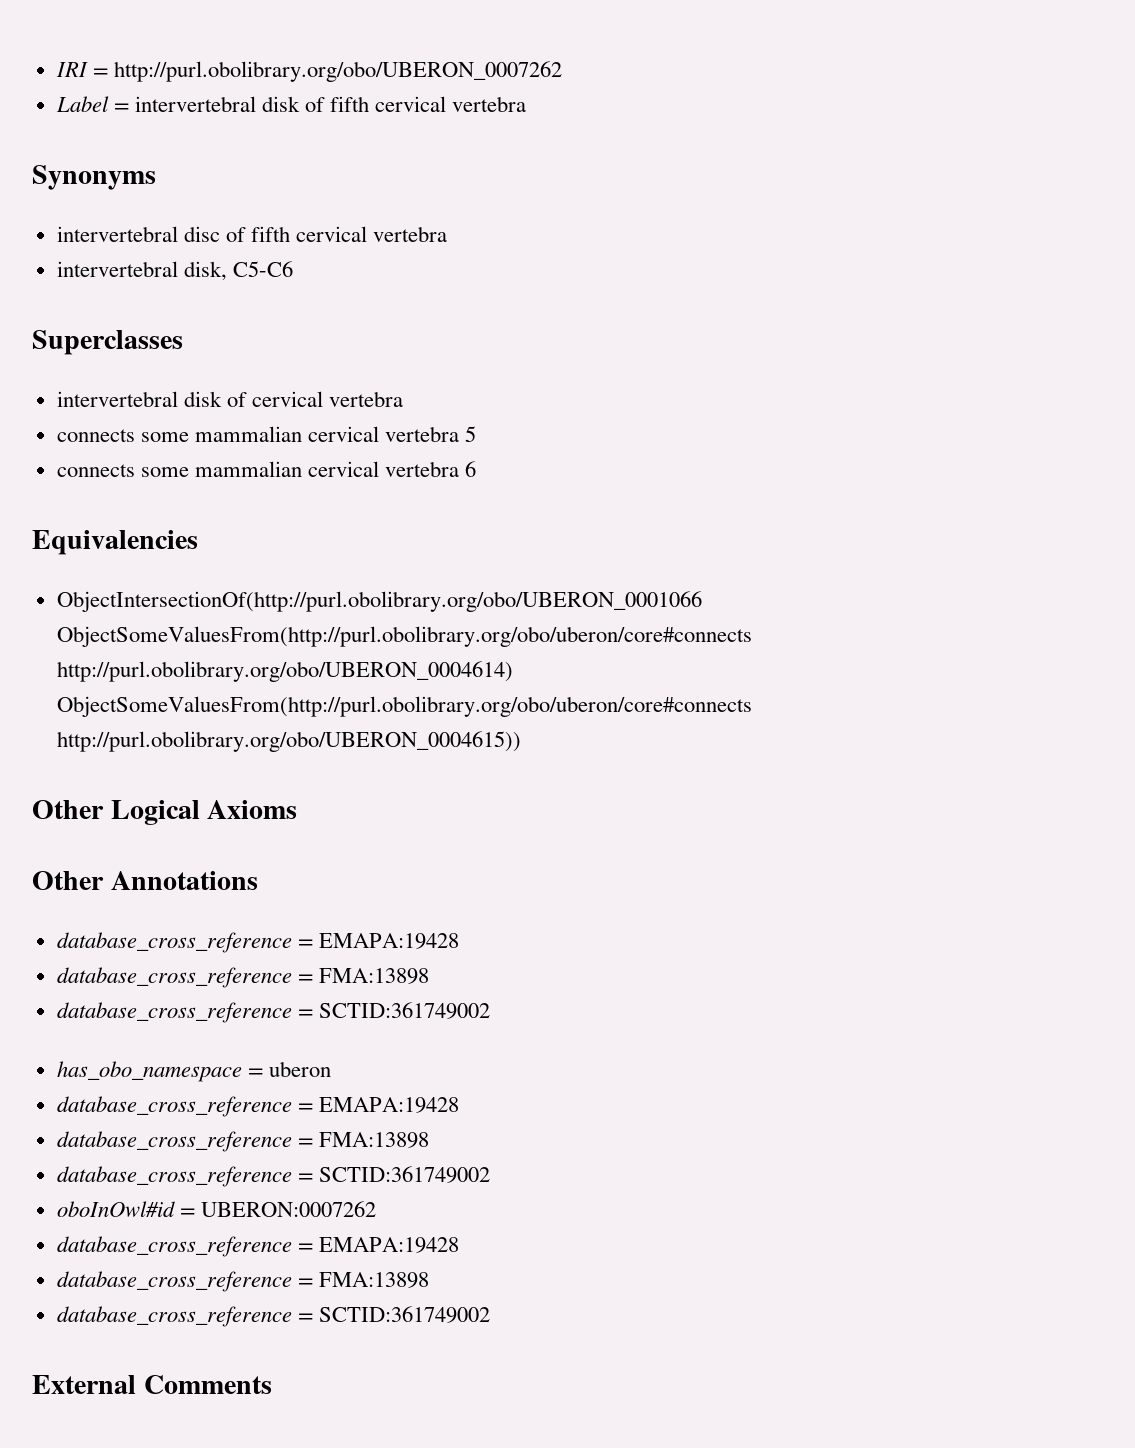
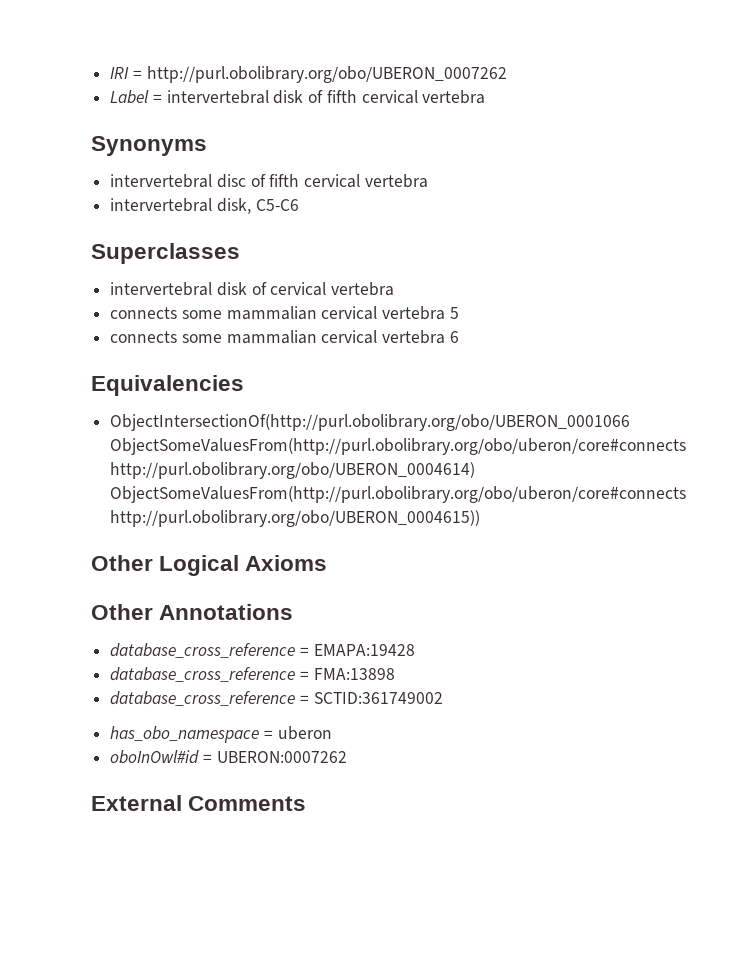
  has_obo_namespace = uberon
- database_cross_reference = EMAPA:19428
- database_cross_reference = FMA:13898
- database_cross_reference = SCTID:361749002
  oboInOwl#id = UBERON:0007262
- database_cross_reference = EMAPA:19428
- database_cross_reference = FMA:13898
- database_cross_reference = SCTID:361749002

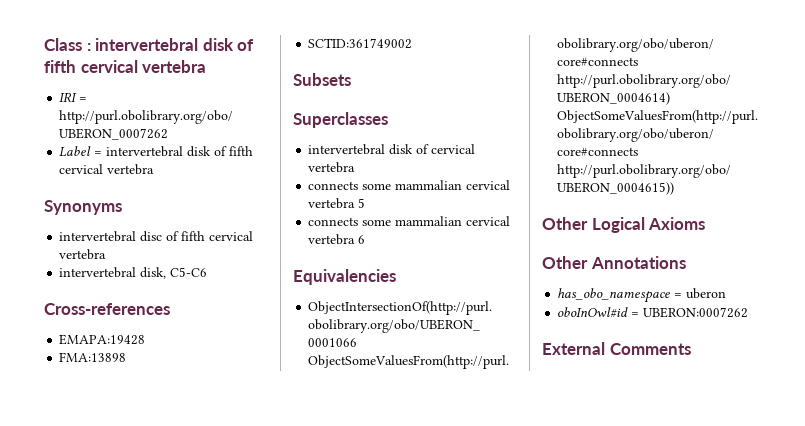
+ Class : intervertebral disk of fifth cervical vertebra
+ Cross-references
+ EMAPA:19428
+ FMA:13898
+ SCTID:361749002
+ Subsets
- database_cross_reference = EMAPA:19428
- database_cross_reference = FMA:13898
- database_cross_reference = SCTID:361749002

